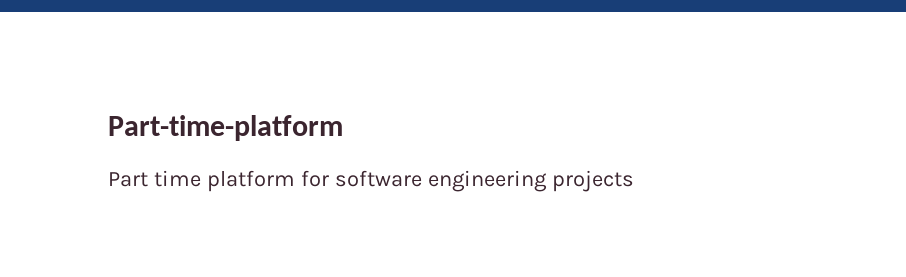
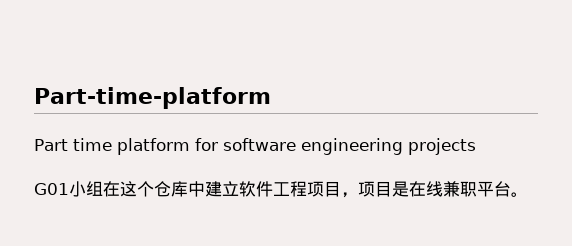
+ G01小组在这个仓库中建立软件工程项目，项目是在线兼职平台。

